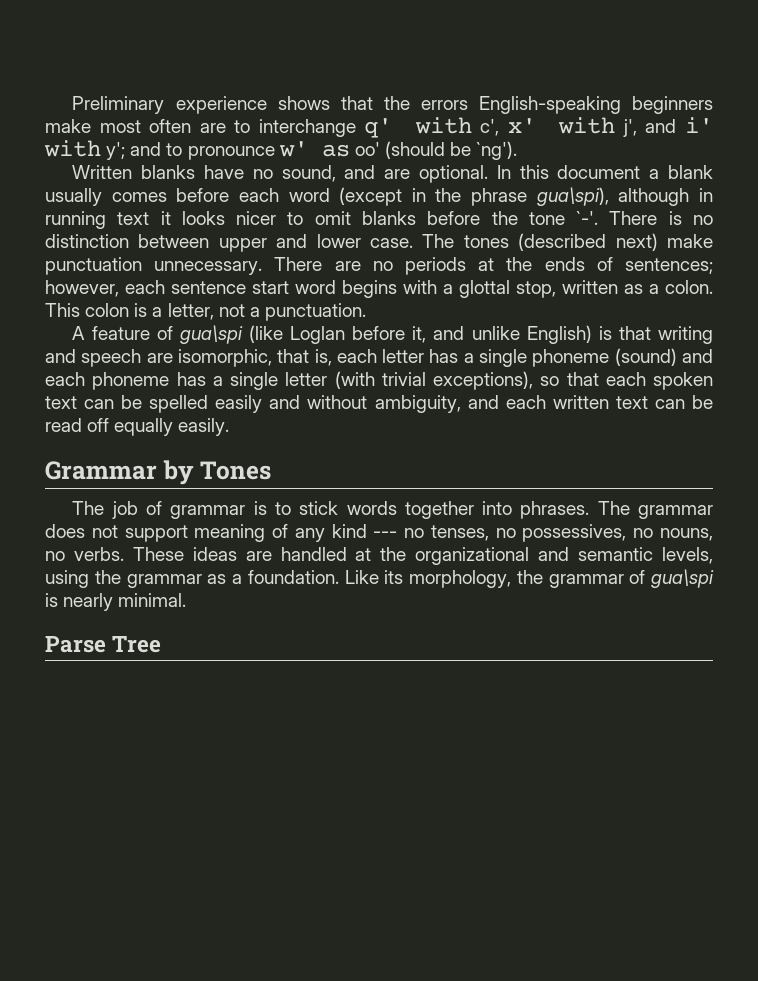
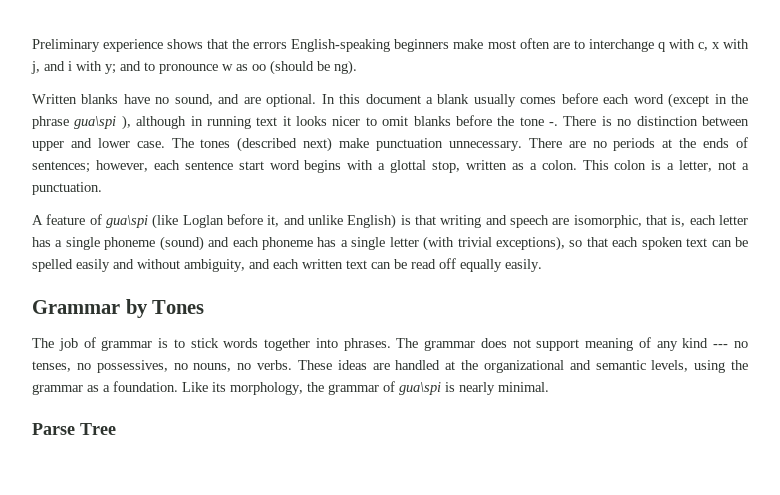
- Preliminary experience shows that the errors English-speaking beginners make most often are to interchange q' with c', x' with j', and i' with y'; and to pronounce w' as oo' (should be `ng').
+ Preliminary experience shows that the errors English-speaking beginners make most often are to interchange q with c, x with j, and i with y; and to pronounce w as oo (should be ng).
- In this document a blank usually comes before each word (except in the phrase gua\spi), although in running text it looks nicer to omit blanks before the tone `-'.
+ In this document a blank usually comes before each word (except in the phrase gua\spi ), although in running text it looks nicer to omit blanks before the tone -.

